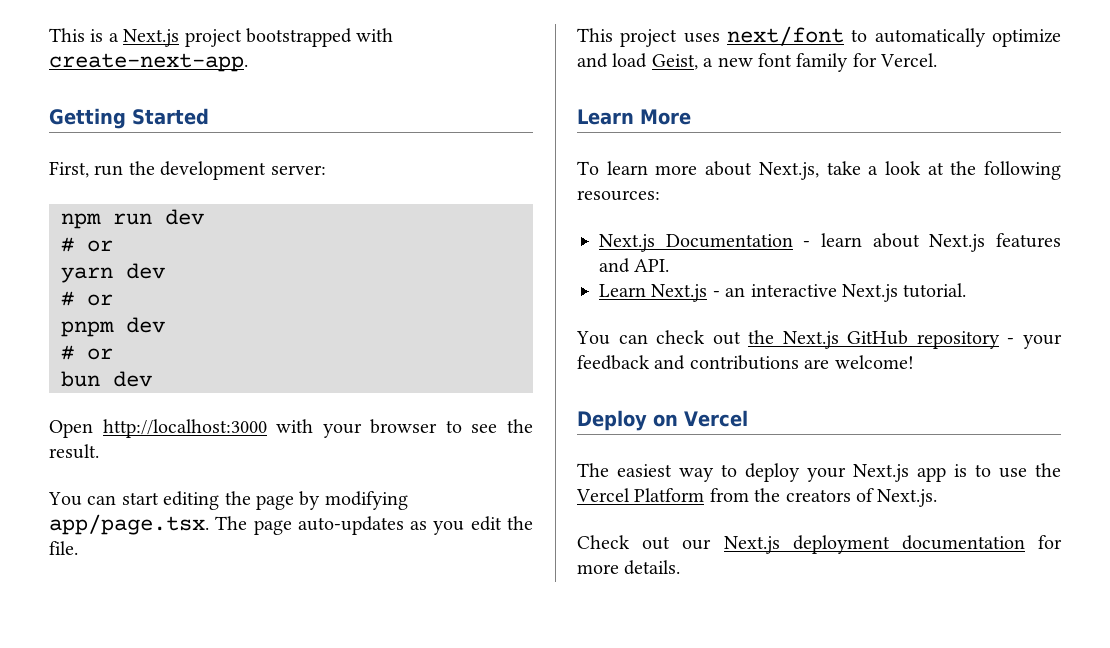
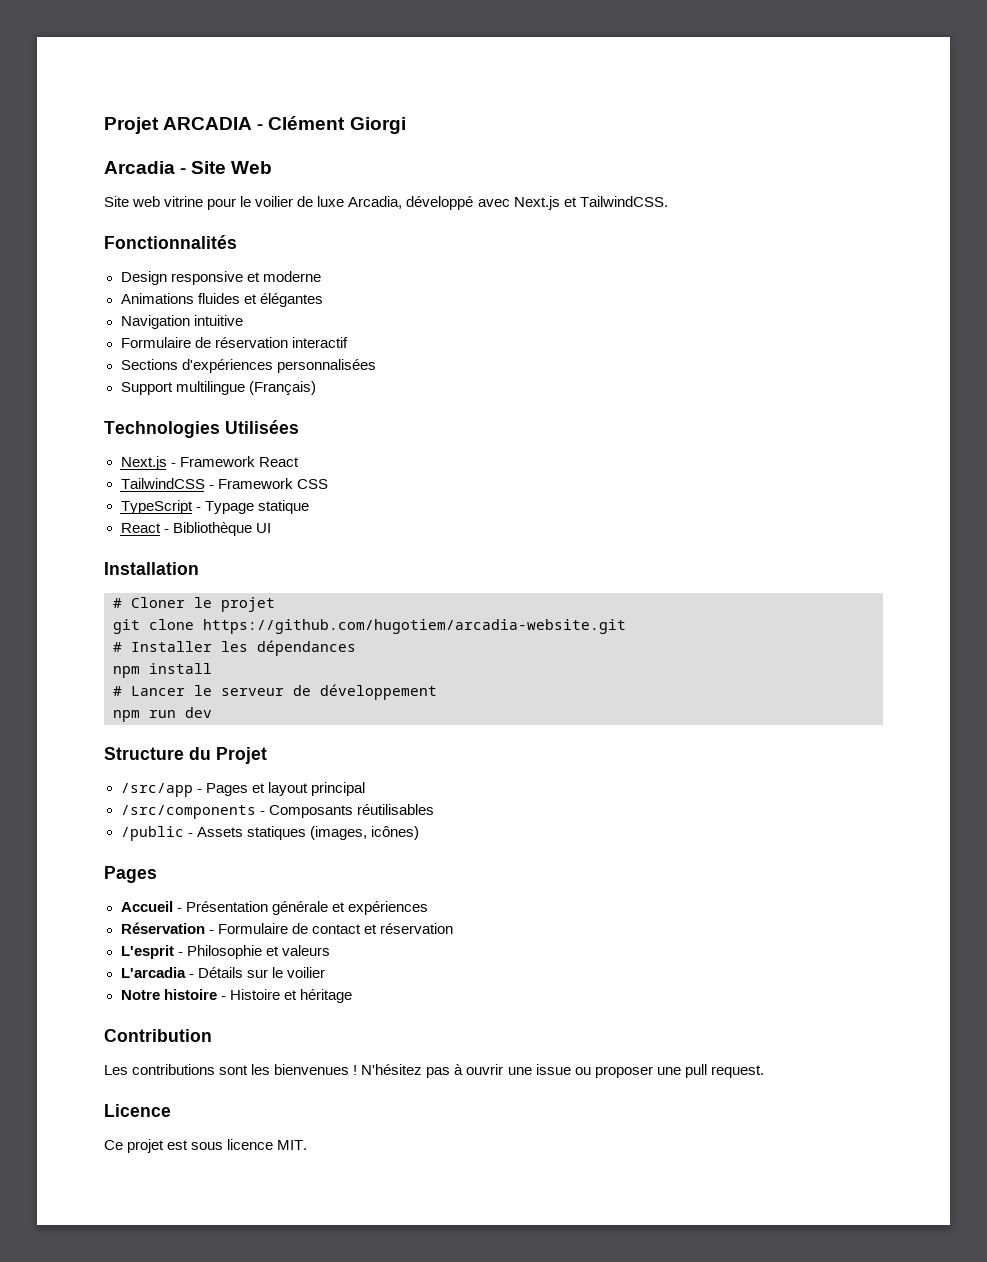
- This is a Next.js project bootstrapped with create-next-app.
- Getting Started
- First, run the development server:
+ Projet ARCADIA - Clément Giorgi
+ Arcadia - Site Web
+ Site web vitrine pour le voilier de luxe Arcadia, développé avec Next.js et TailwindCSS.
+ Fonctionnalités
+ Design responsive et moderne
+ Animations fluides et élégantes
+ Navigation intuitive
+ Formulaire de réservation interactif
+ Sections d'expériences personnalisées
+ Support multilingue (Français)
+ Technologies Utilisées
+ Next.js - Framework React
+ TailwindCSS - Framework CSS
+ TypeScript - Typage statique
+ React - Bibliothèque UI
+ Installation
+ # Cloner le projet
+ git clone https://github.com/hugotiem/arcadia-website.git
+ # Installer les dépendances
+ npm install
+ # Lancer le serveur de développement
  npm run dev
- # or
- yarn dev
- # or
- pnpm dev
- # or
- bun dev
- Open http://localhost:3000 with your browser to see the result.
- You can start editing the page by modifying app/page.tsx. The page auto-updates as you edit the file.
- This project uses next/font to automatically optimize and load Geist, a new font family for Vercel.
- Learn More
- To learn more about Next.js, take a look at the following resources:
- Next.js Documentation - learn about Next.js features and API.
- Learn Next.js - an interactive Next.js tutorial.
- You can check out the Next.js GitHub repository - your feedback and contributions are welcome!
- Deploy on Vercel
- The easiest way to deploy your Next.js app is to use the Vercel Platform from the creators of Next.js.
- Check out our Next.js deployment documentation for more details.
+ Structure du Projet
+ /src/app - Pages et layout principal
+ /src/components - Composants réutilisables
+ /public - Assets statiques (images, icônes)
+ Pages
+ Accueil - Présentation générale et expériences
+ Réservation - Formulaire de contact et réservation
+ L'esprit - Philosophie et valeurs
+ L'arcadia - Détails sur le voilier
+ Notre histoire - Histoire et héritage
+ Contribution
+ Les contributions sont les bienvenues ! N'hésitez pas à ouvrir une issue ou proposer une pull request.
+ Licence
+ Ce projet est sous licence MIT.

